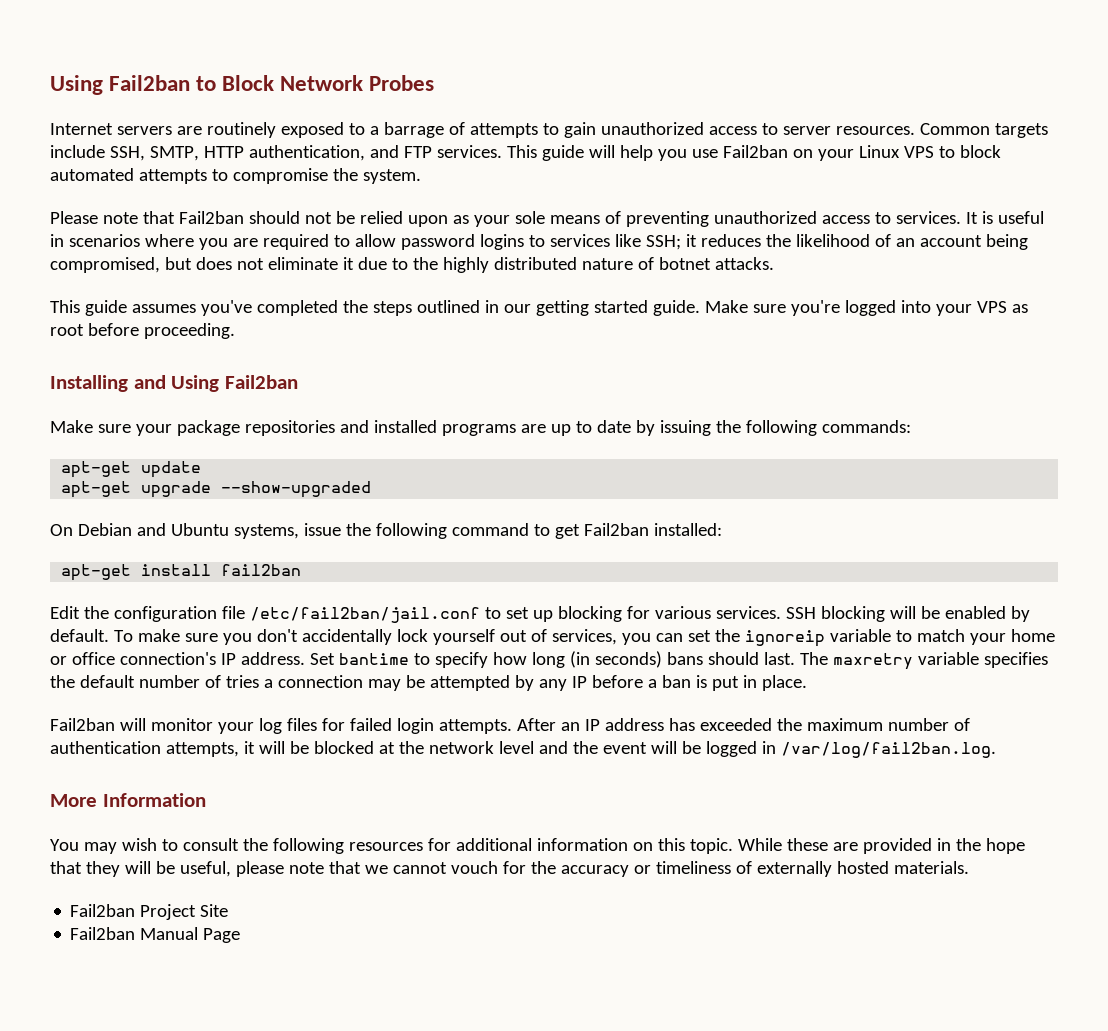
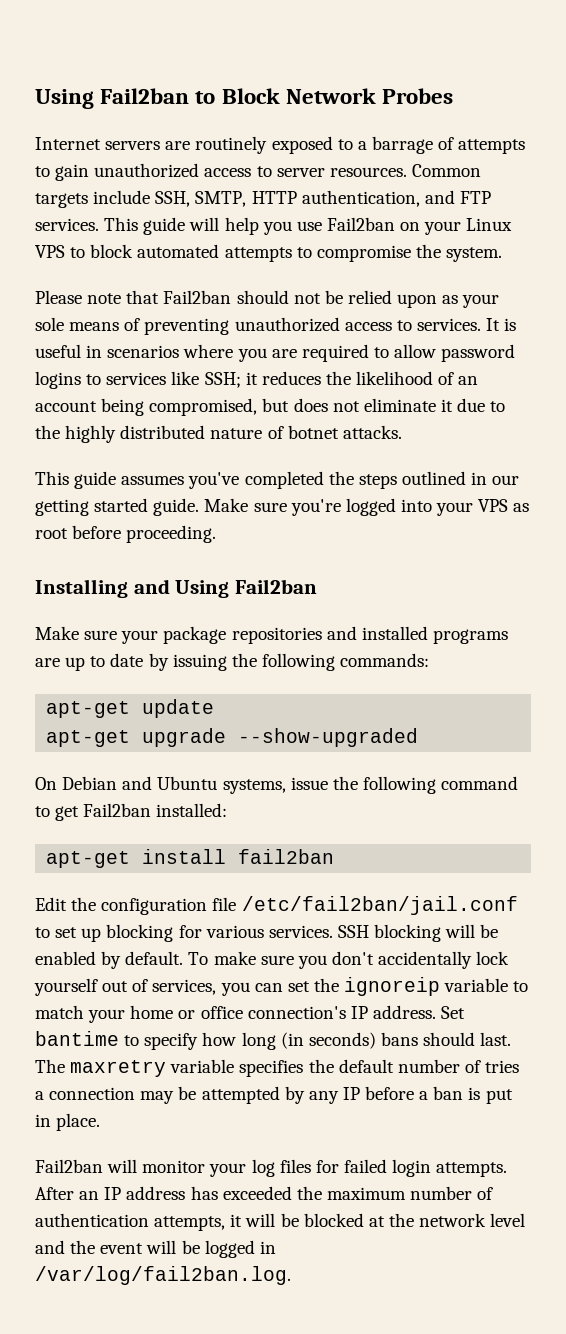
- More Information
- You may wish to consult the following resources for additional information on this topic. While these are provided in the hope that they will be useful, please note that we cannot vouch for the accuracy or timeliness of externally hosted materials.
- Fail2ban Project Site
- Fail2ban Manual Page

